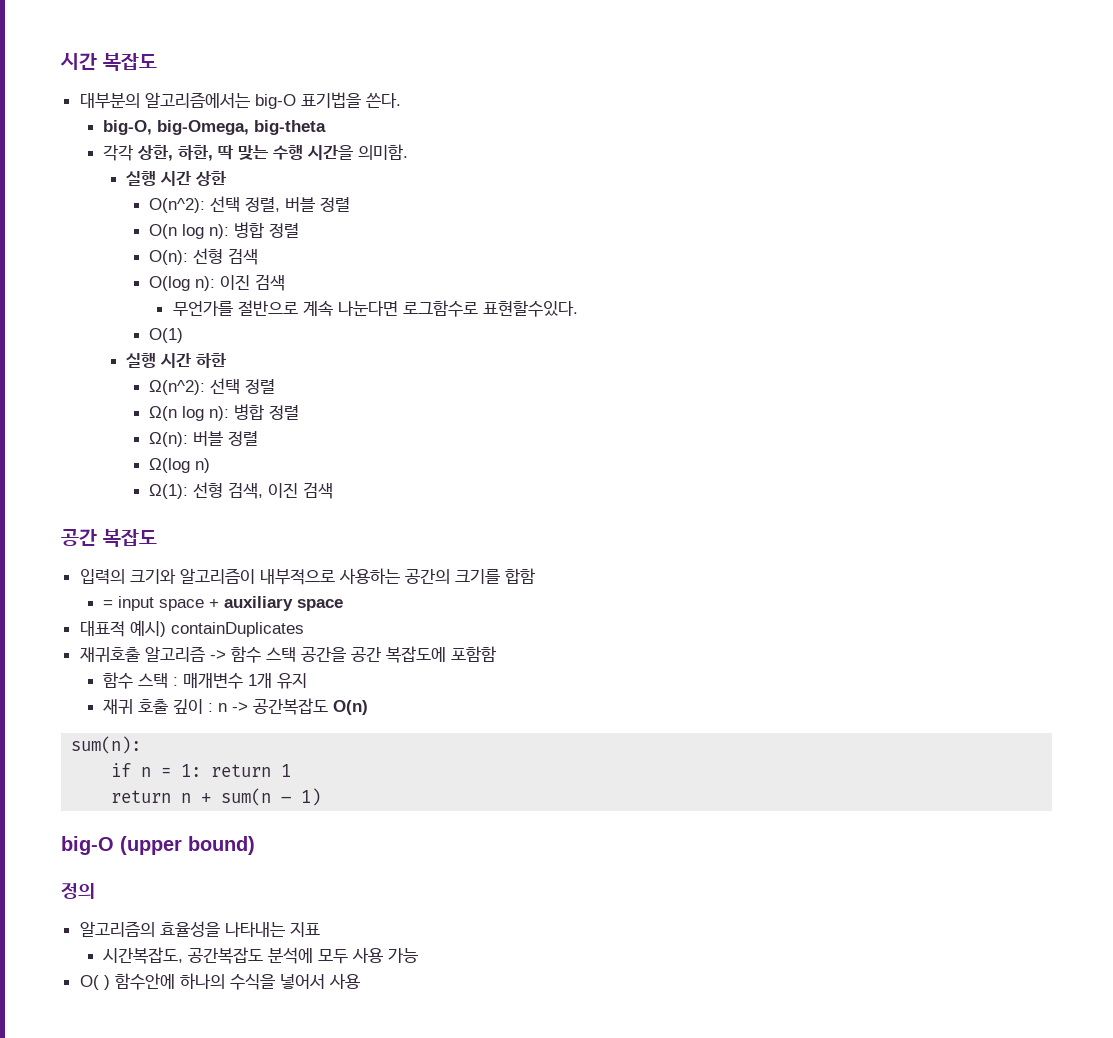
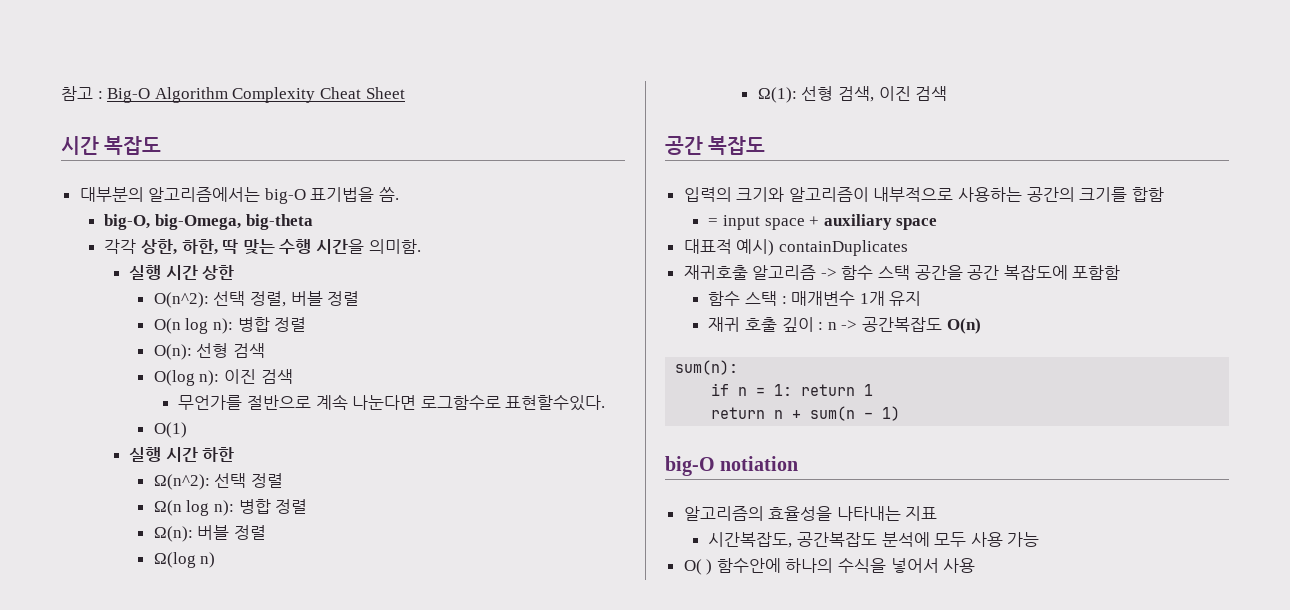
+ 참고 : Big-O Algorithm Complexity Cheat Sheet
- 대부분의 알고리즘에서는 big-O 표기법을 쓴다.
+ 대부분의 알고리즘에서는 big-O 표기법을 씀.
- big-O (upper bound)
- 정의
+ big-O notiation

